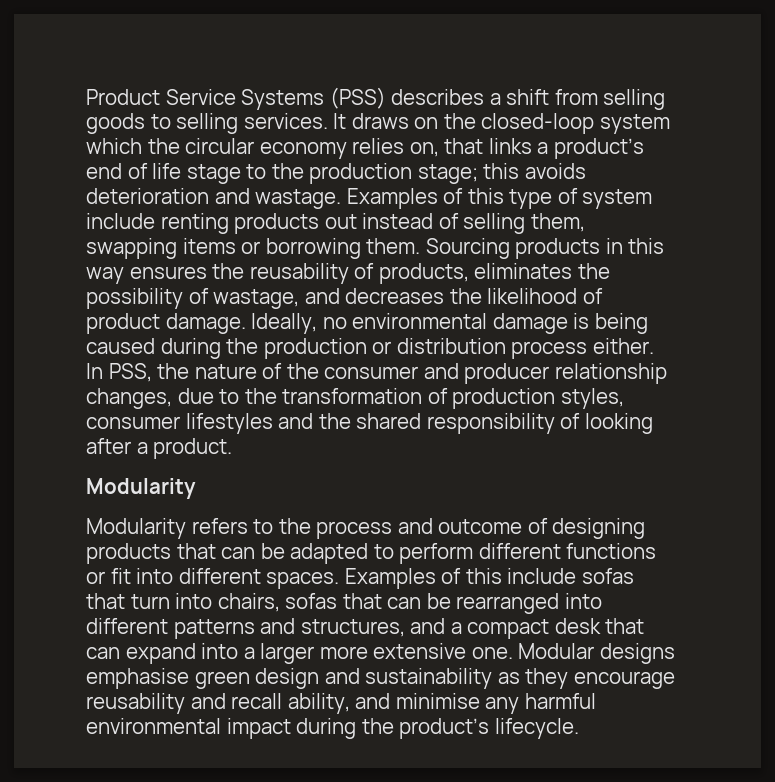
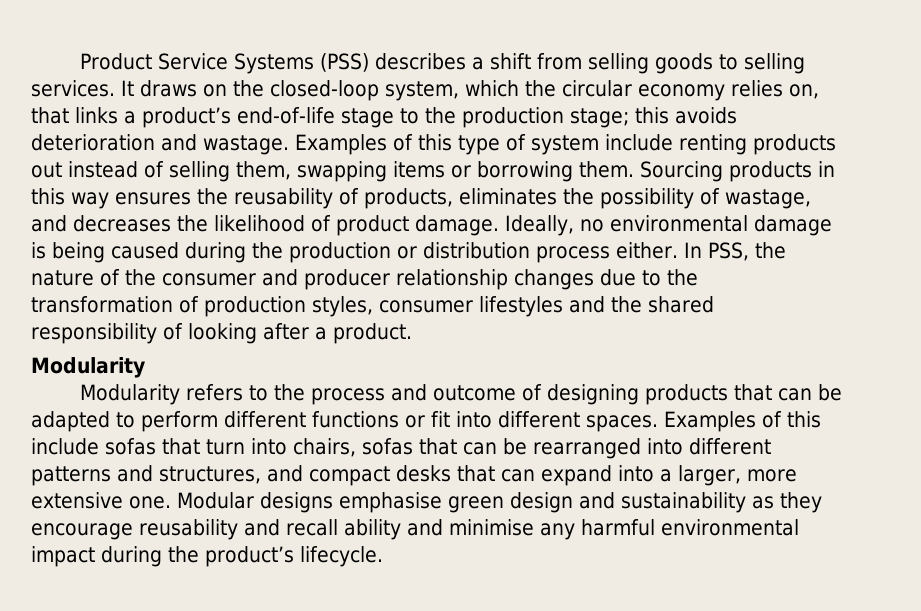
- It draws on the closed-loop system which the circular economy relies on, that links a product’s end of life stage to the production stage; this avoids deterioration and wastage.
+ It draws on the closed-loop system, which the circular economy relies on, that links a product’s end-of-life stage to the production stage; this avoids deterioration and wastage.
- In PSS, the nature of the consumer and producer relationship changes, due to the transformation of production styles, consumer lifestyles and the shared responsibility of looking after a product.
+ In PSS, the nature of the consumer and producer relationship changes due to the transformation of production styles, consumer lifestyles and the shared responsibility of looking after a product.
- Examples of this include sofas that turn into chairs, sofas that can be rearranged into different patterns and structures, and a compact desk that can expand into a larger more extensive one.
+ Examples of this include sofas that turn into chairs, sofas that can be rearranged into different patterns and structures, and compact desks that can expand into a larger, more extensive one.
- Modular designs emphasise green design and sustainability as they encourage reusability and recall ability, and minimise any harmful environmental impact during the product’s lifecycle.
+ Modular designs emphasise green design and sustainability as they encourage reusability and recall ability and minimise any harmful environmental impact during the product’s lifecycle.

